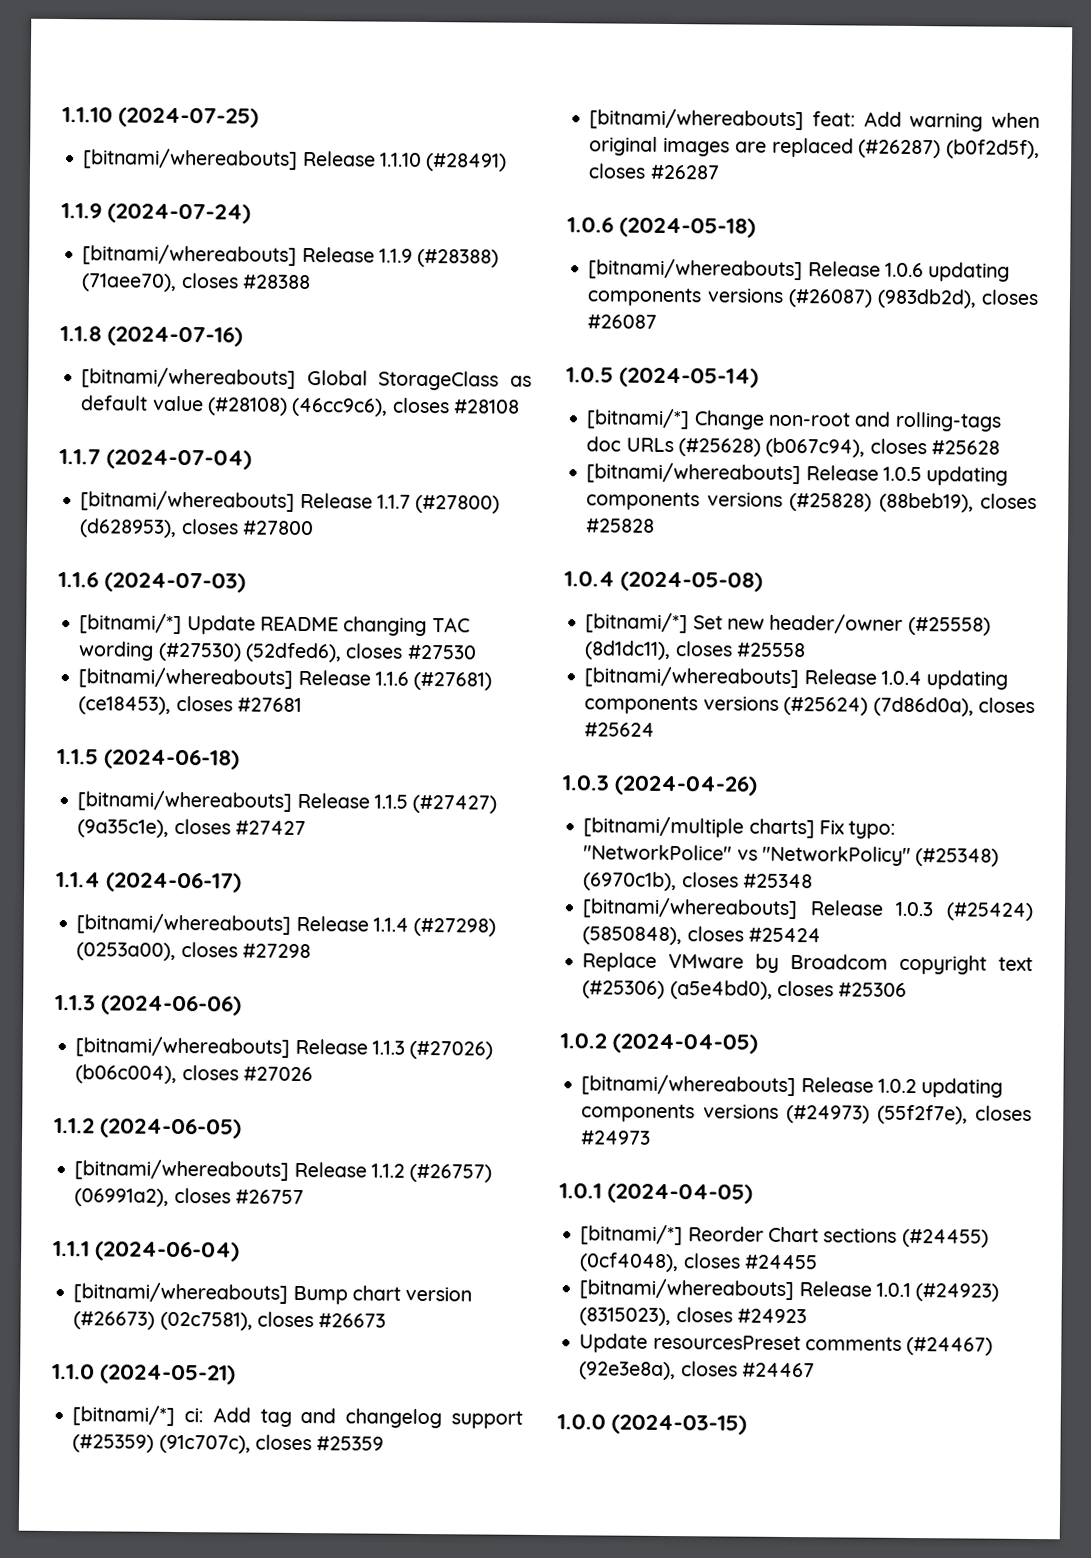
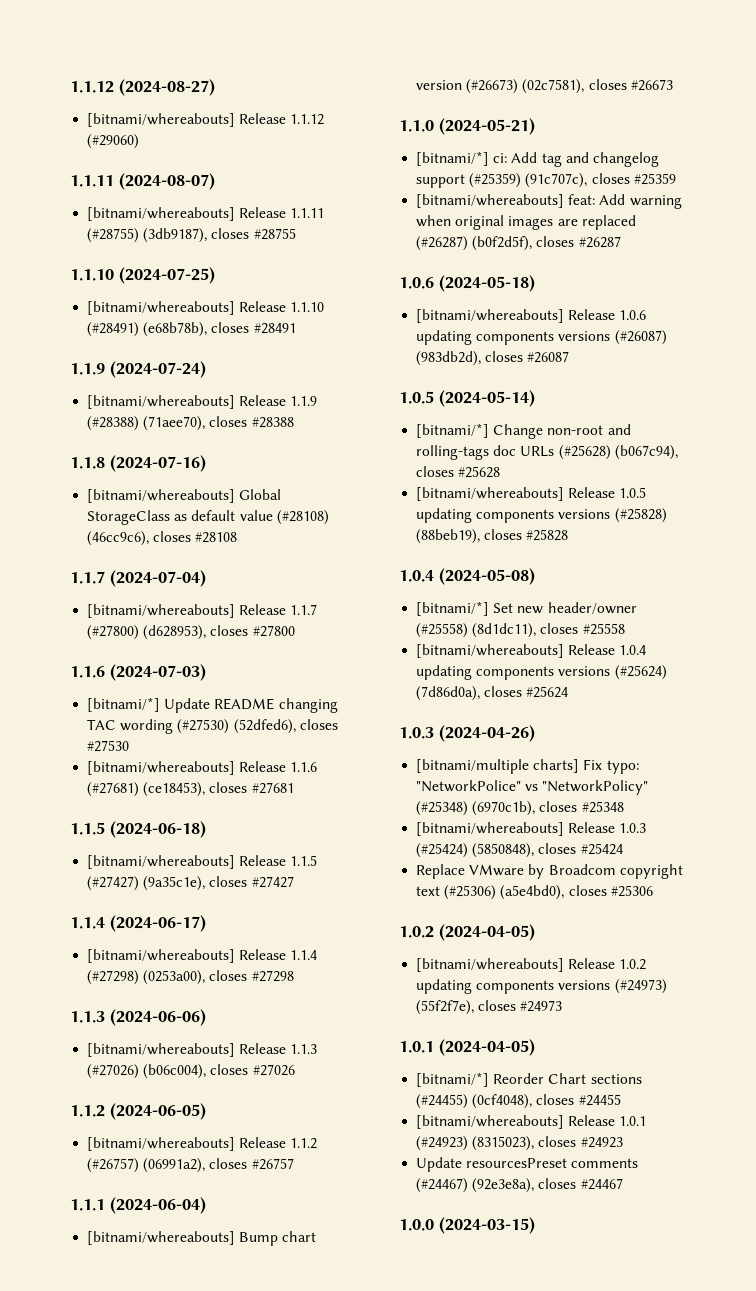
+ 1.1.12 (2024-08-27)
+ [bitnami/whereabouts] Release 1.1.12 (#29060)
+ 1.1.11 (2024-08-07)
+ [bitnami/whereabouts] Release 1.1.11 (#28755) (3db9187), closes #28755
- [bitnami/whereabouts] Release 1.1.10 (#28491)
+ [bitnami/whereabouts] Release 1.1.10 (#28491) (e68b78b), closes #28491

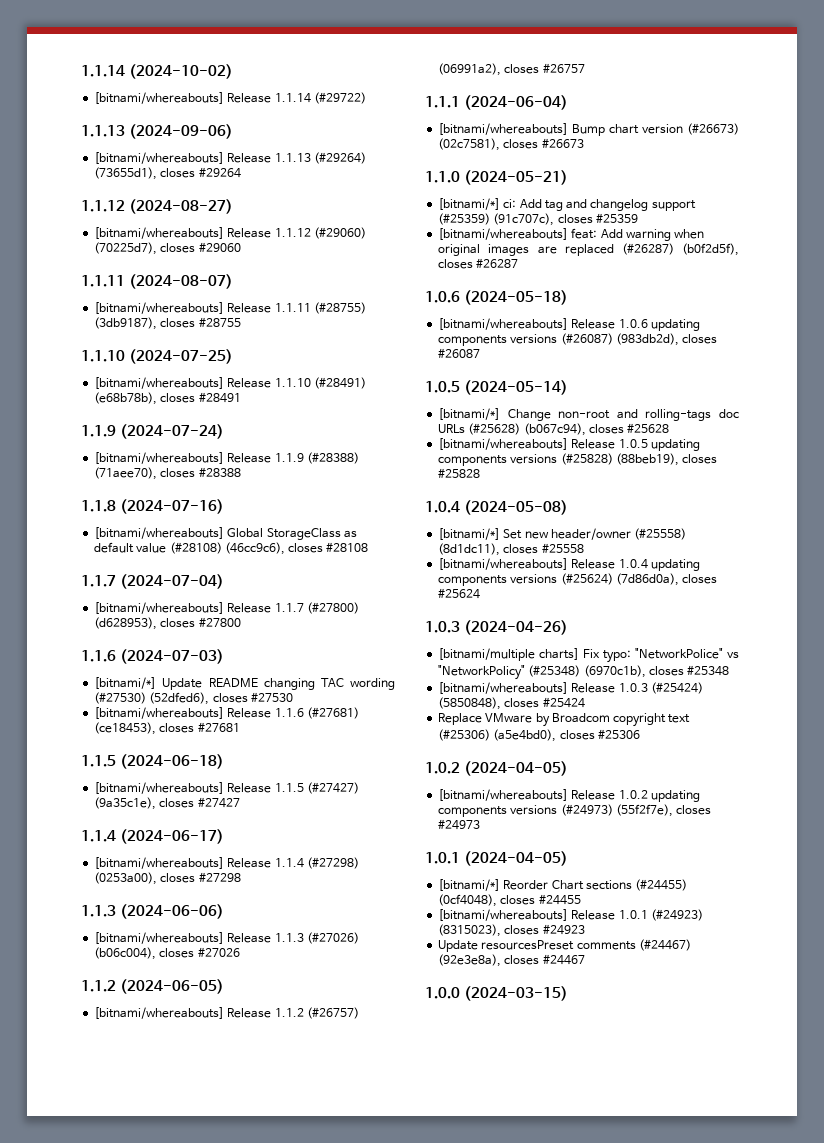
+ 1.1.14 (2024-10-02)
+ [bitnami/whereabouts] Release 1.1.14 (#29722)
+ 1.1.13 (2024-09-06)
+ [bitnami/whereabouts] Release 1.1.13 (#29264) (73655d1), closes #29264
- [bitnami/whereabouts] Release 1.1.12 (#29060)
+ [bitnami/whereabouts] Release 1.1.12 (#29060) (70225d7), closes #29060

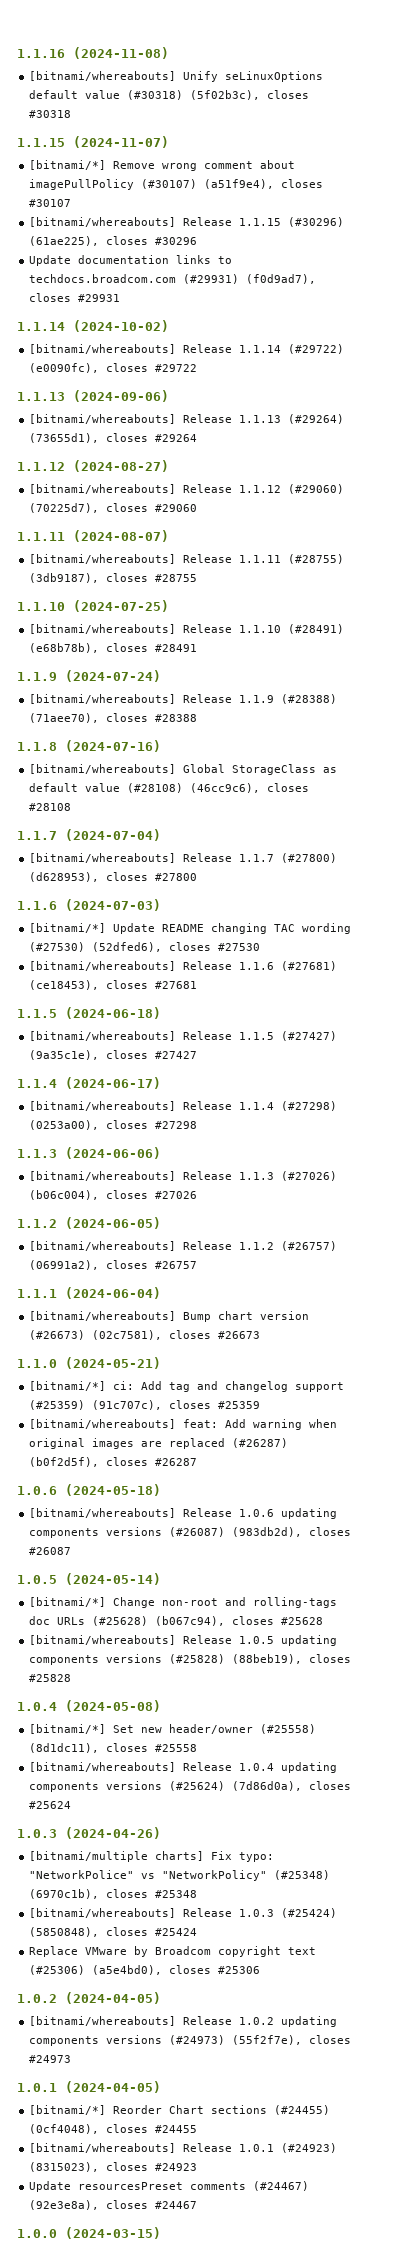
+ 1.1.16 (2024-11-08)
+ [bitnami/whereabouts] Unify seLinuxOptions default value (#30318) (5f02b3c), closes #30318
+ 1.1.15 (2024-11-07)
+ [bitnami/*] Remove wrong comment about imagePullPolicy (#30107) (a51f9e4), closes #30107
+ [bitnami/whereabouts] Release 1.1.15 (#30296) (61ae225), closes #30296
+ Update documentation links to techdocs.broadcom.com (#29931) (f0d9ad7), closes #29931
- [bitnami/whereabouts] Release 1.1.14 (#29722)
+ [bitnami/whereabouts] Release 1.1.14 (#29722) (e0090fc), closes #29722

